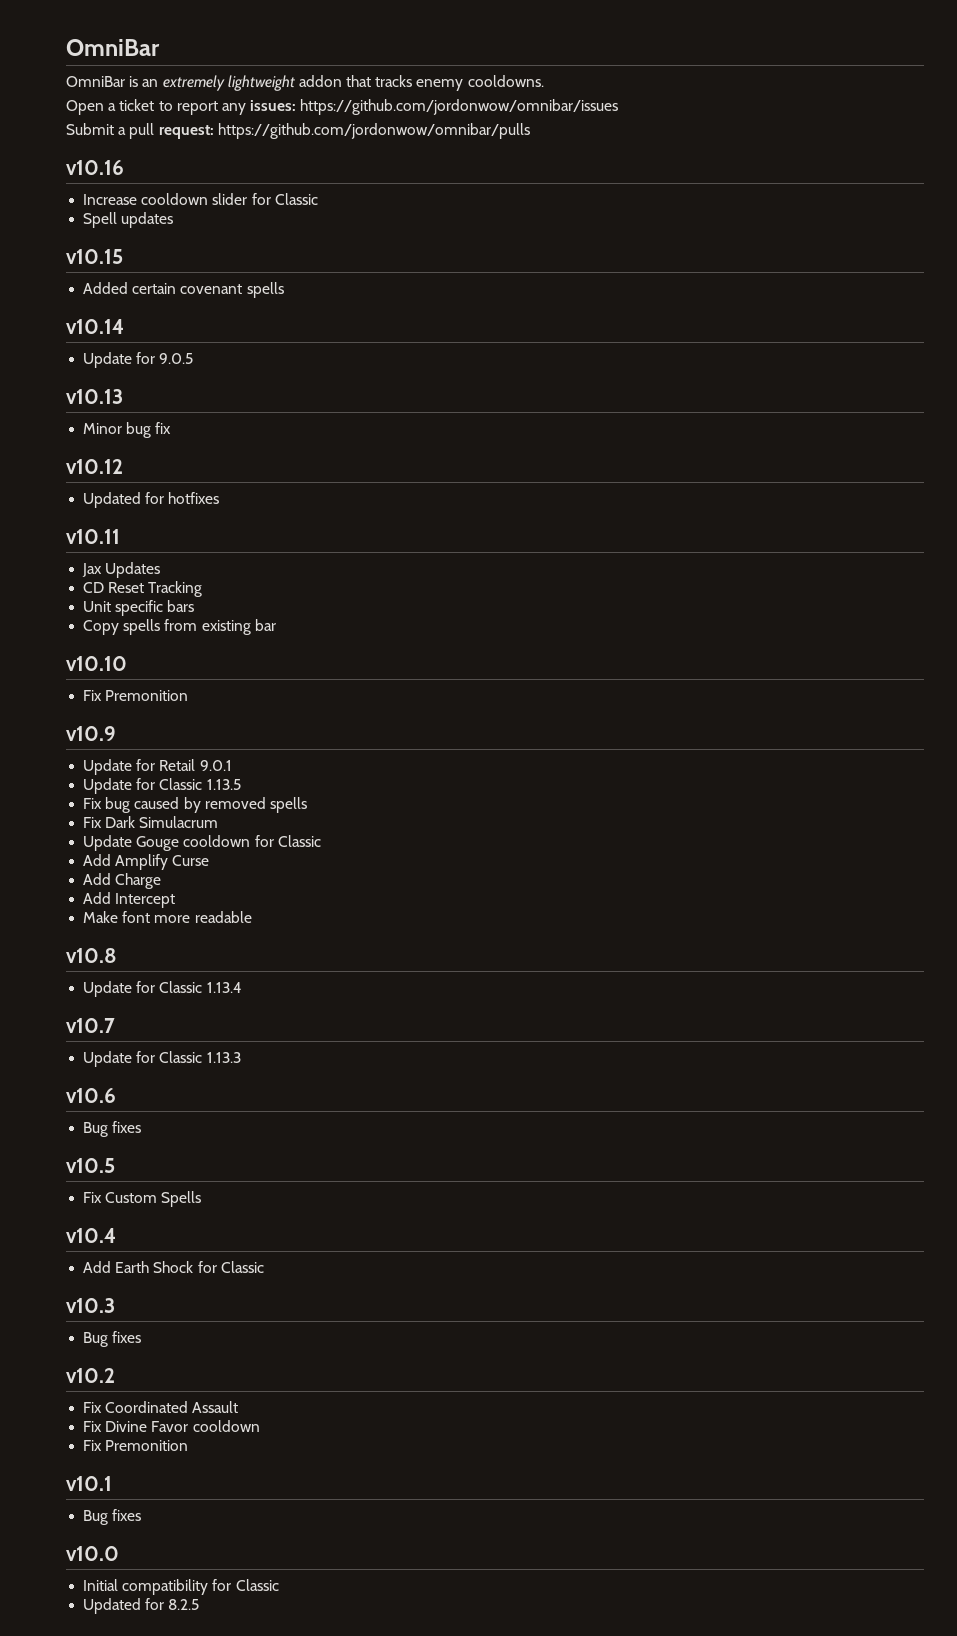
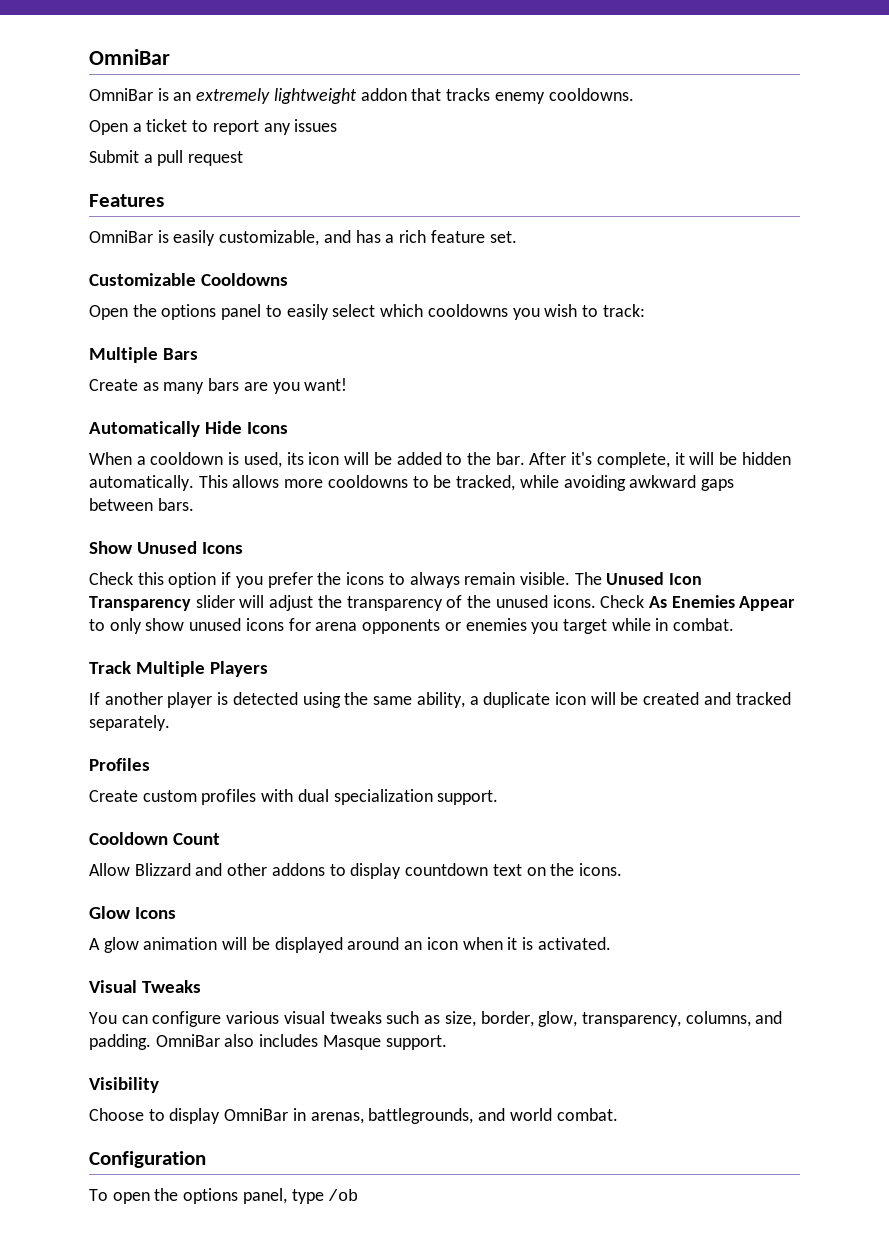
- Open a ticket to report any issues: https://github.com/jordonwow/omnibar/issues
+ Open a ticket to report any issues
- Submit a pull request: https://github.com/jordonwow/omnibar/pulls
- v10.16
- Increase cooldown slider for Classic
- Spell updates
- v10.15
- Added certain covenant spells
- v10.14
- Update for 9.0.5
- v10.13
- Minor bug fix
- v10.12
- Updated for hotfixes
- v10.11
- Jax Updates
- CD Reset Tracking
- Unit specific bars
- Copy spells from existing bar
- v10.10
- Fix Premonition
- v10.9
- Update for Retail 9.0.1
- Update for Classic 1.13.5
- Fix bug caused by removed spells
- Fix Dark Simulacrum
- Update Gouge cooldown for Classic
- Add Amplify Curse
- Add Charge
- Add Intercept
- Make font more readable
- v10.8
- Update for Classic 1.13.4
- v10.7
- Update for Classic 1.13.3
- v10.6
- Bug fixes
- v10.5
- Fix Custom Spells
- v10.4
- Add Earth Shock for Classic
- v10.3
- Bug fixes
- v10.2
- Fix Coordinated Assault
- Fix Divine Favor cooldown
- Fix Premonition
- v10.1
- Bug fixes
- v10.0
- Initial compatibility for Classic
- Updated for 8.2.5
+ Submit a pull request
+ Features
+ OmniBar is easily customizable, and has a rich feature set.
+ Customizable Cooldowns
+ Open the options panel to easily select which cooldowns you wish to track:
+ Multiple Bars
+ Create as many bars are you want!
+ Automatically Hide Icons
+ When a cooldown is used, its icon will be added to the bar. After it's complete, it will be hidden automatically. This allows more cooldowns to be tracked, while avoiding awkward gaps between bars.
+ Show Unused Icons
+ Check this option if you prefer the icons to always remain visible. The Unused Icon Transparency slider will adjust the transparency of the unused icons. Check As Enemies Appear to only show unused icons for arena opponents or enemies you target while in combat.
+ Track Multiple Players
+ If another player is detected using the same ability, a duplicate icon will be created and tracked separately.
+ Profiles
+ Create custom profiles with dual specialization support.
+ Cooldown Count
+ Allow Blizzard and other addons to display countdown text on the icons.
+ Glow Icons
+ A glow animation will be displayed around an icon when it is activated.
+ Visual Tweaks
+ You can configure various visual tweaks such as size, border, glow, transparency, columns, and padding. OmniBar also includes Masque support.
+ Visibility
+ Choose to display OmniBar in arenas, battlegrounds, and world combat.
+ Configuration
+ To open the options panel, type /ob

